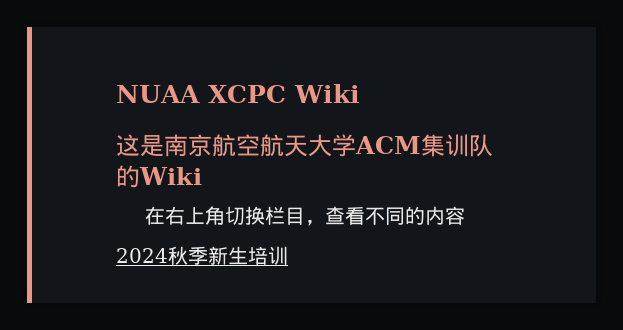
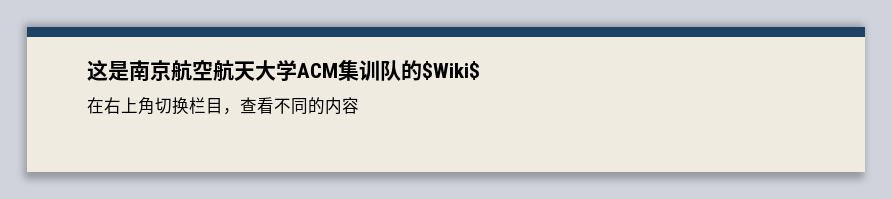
- NUAA XCPC Wiki
- 这是南京航空航天大学ACM集训队的Wiki
+ 这是南京航空航天大学ACM集训队的$Wiki$
- 2024秋季新生培训

